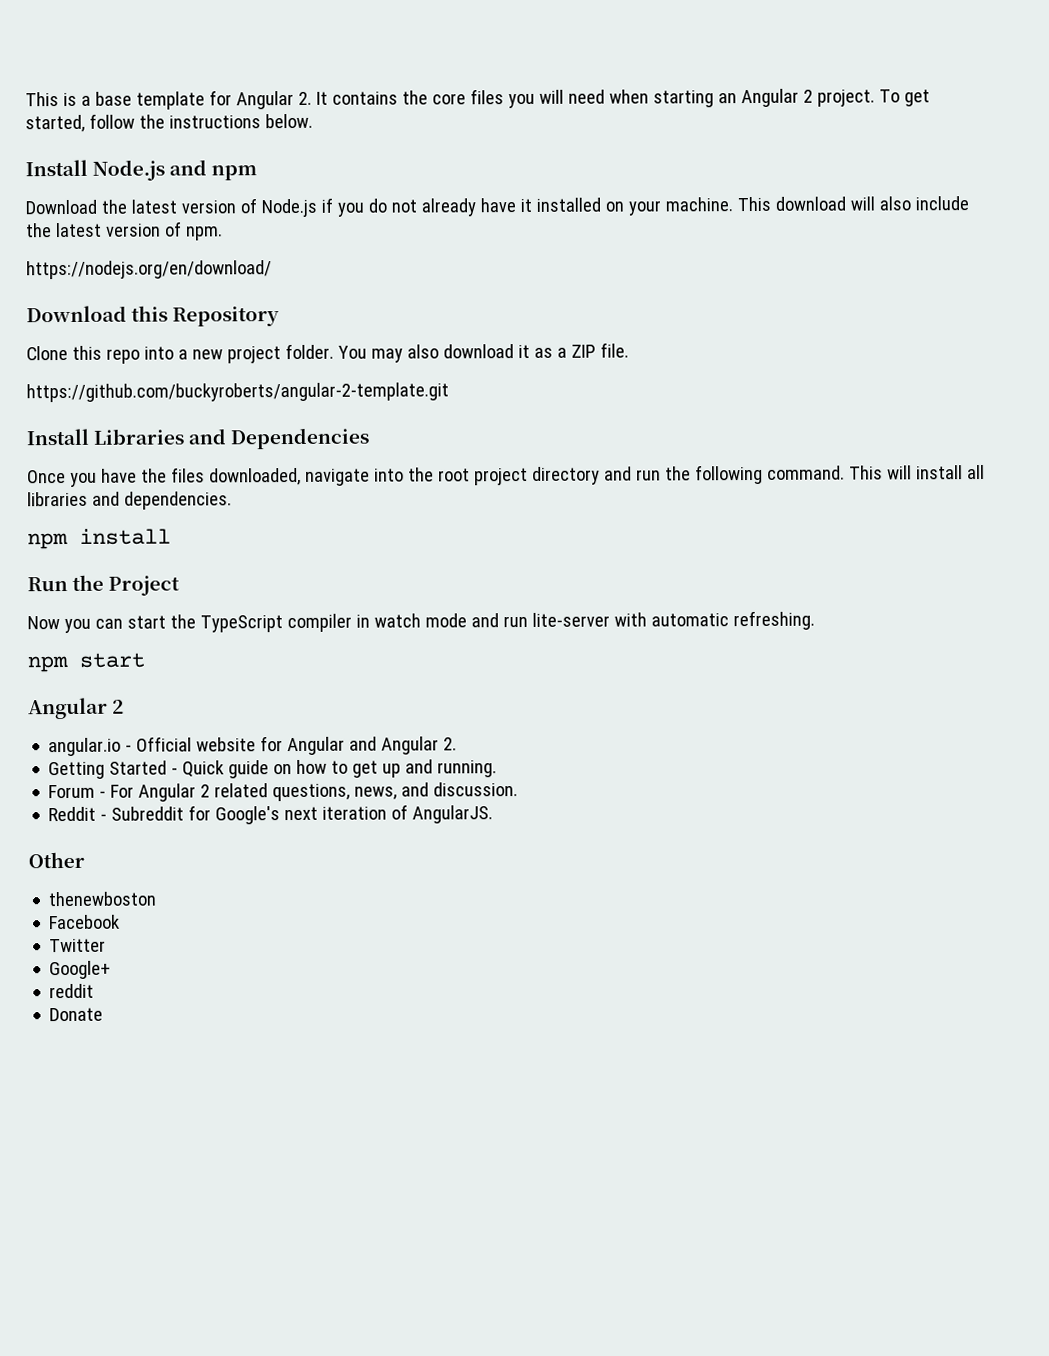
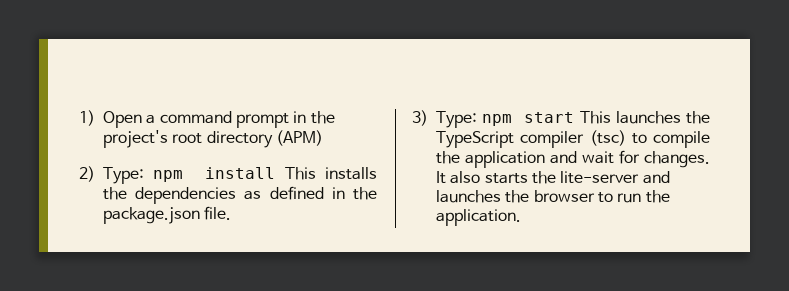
- This is a base template for Angular 2. It contains the core files you will need when starting an Angular 2 project. To get started, follow the instructions below.
- Install Node.js and npm
- Download the latest version of Node.js if you do not already have it installed on your machine. This download will also include the latest version of npm.
- https://nodejs.org/en/download/
- Download this Repository
- Clone this repo into a new project folder. You may also download it as a ZIP file.
- https://github.com/buckyroberts/angular-2-template.git
- Install Libraries and Dependencies
- Once you have the files downloaded, navigate into the root project directory and run the following command. This will install all libraries and dependencies.
- npm install
- Run the Project
- Now you can start the TypeScript compiler in watch mode and run lite-server with automatic refreshing.
- npm start
- Angular 2
- angular.io - Official website for Angular and Angular 2.
- Getting Started - Quick guide on how to get up and running.
- Forum - For Angular 2 related questions, news, and discussion.
- Reddit - Subreddit for Google's next iteration of AngularJS.
- Other
- thenewboston
- Facebook
- Twitter
- Google+
- reddit
- Donate
+ 1) Open a command prompt in the project's root directory (APM)
+ 2) Type: npm install This installs the dependencies as defined in the package.json file.
+ 3) Type: npm start This launches the TypeScript compiler (tsc) to compile the application and wait for changes. It also starts the lite-server and launches the browser to run the application.

